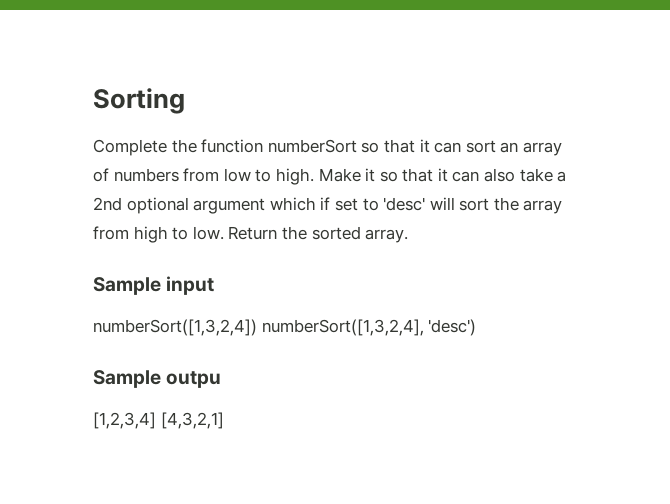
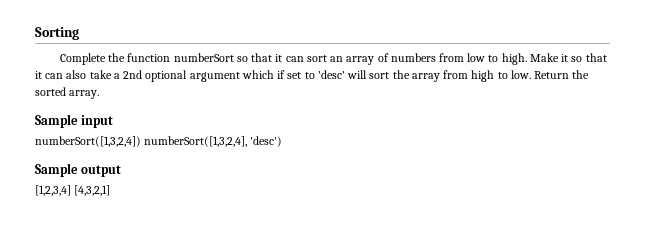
- Sample outpu
+ Sample output

